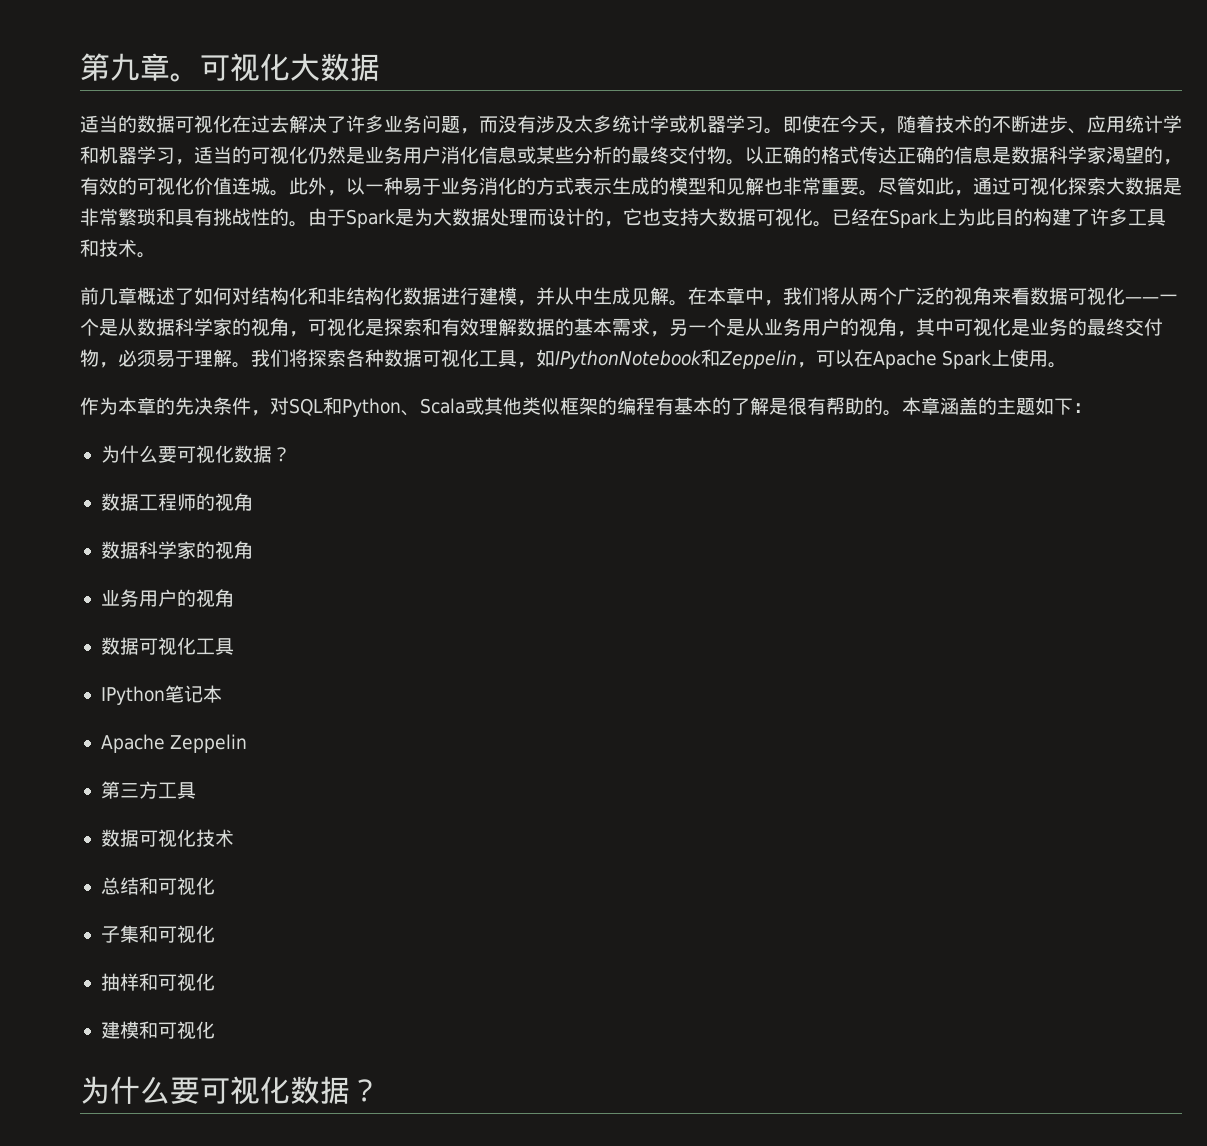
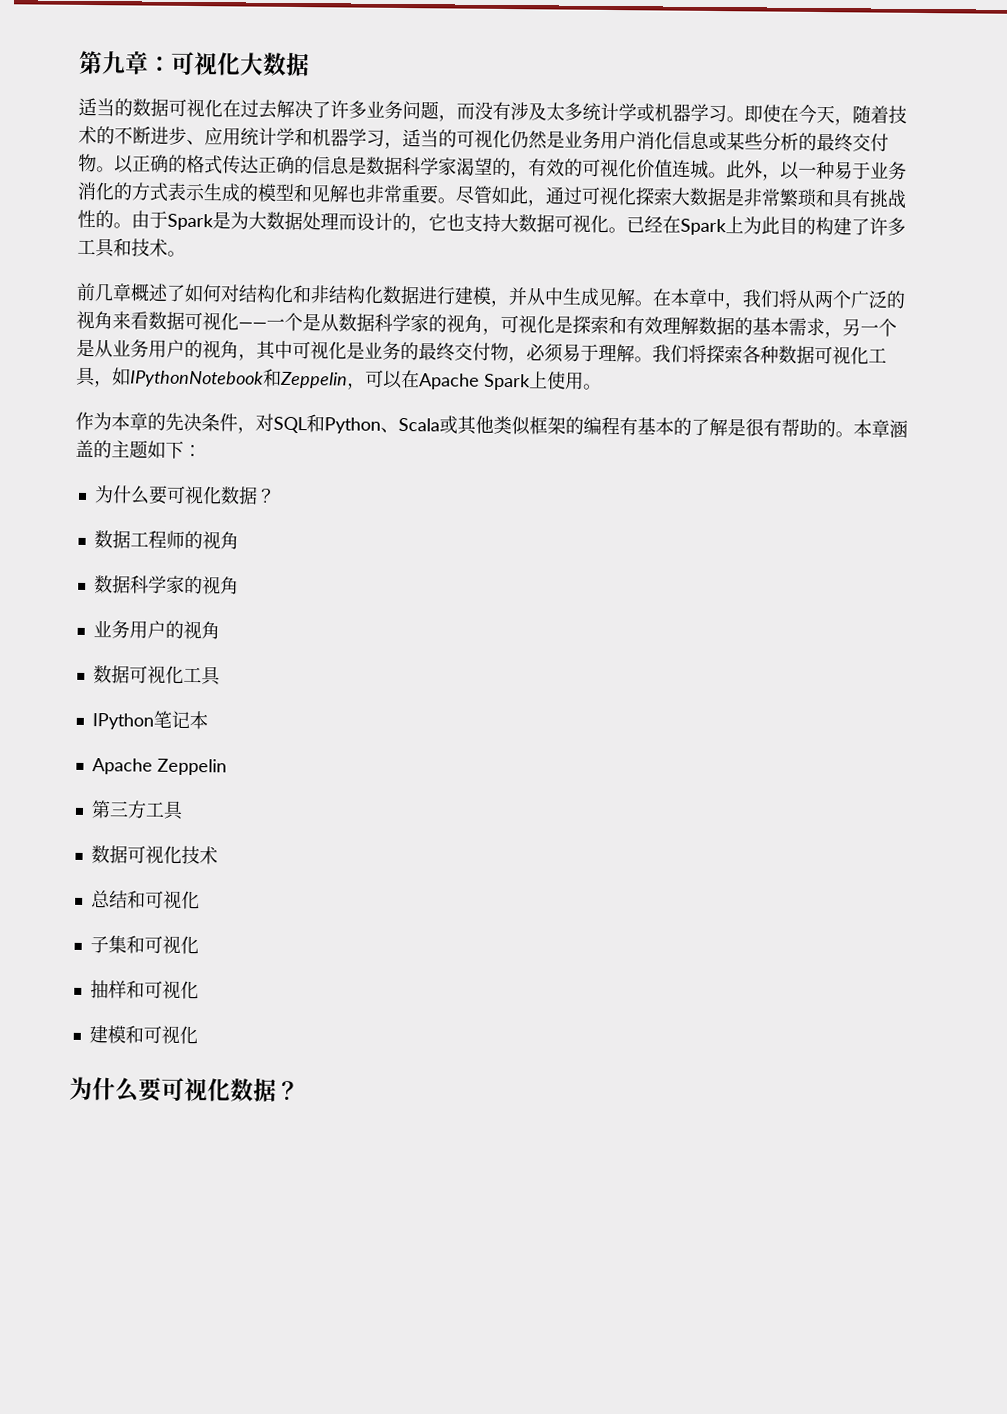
- 第九章。可视化大数据
+ 第九章：可视化大数据

